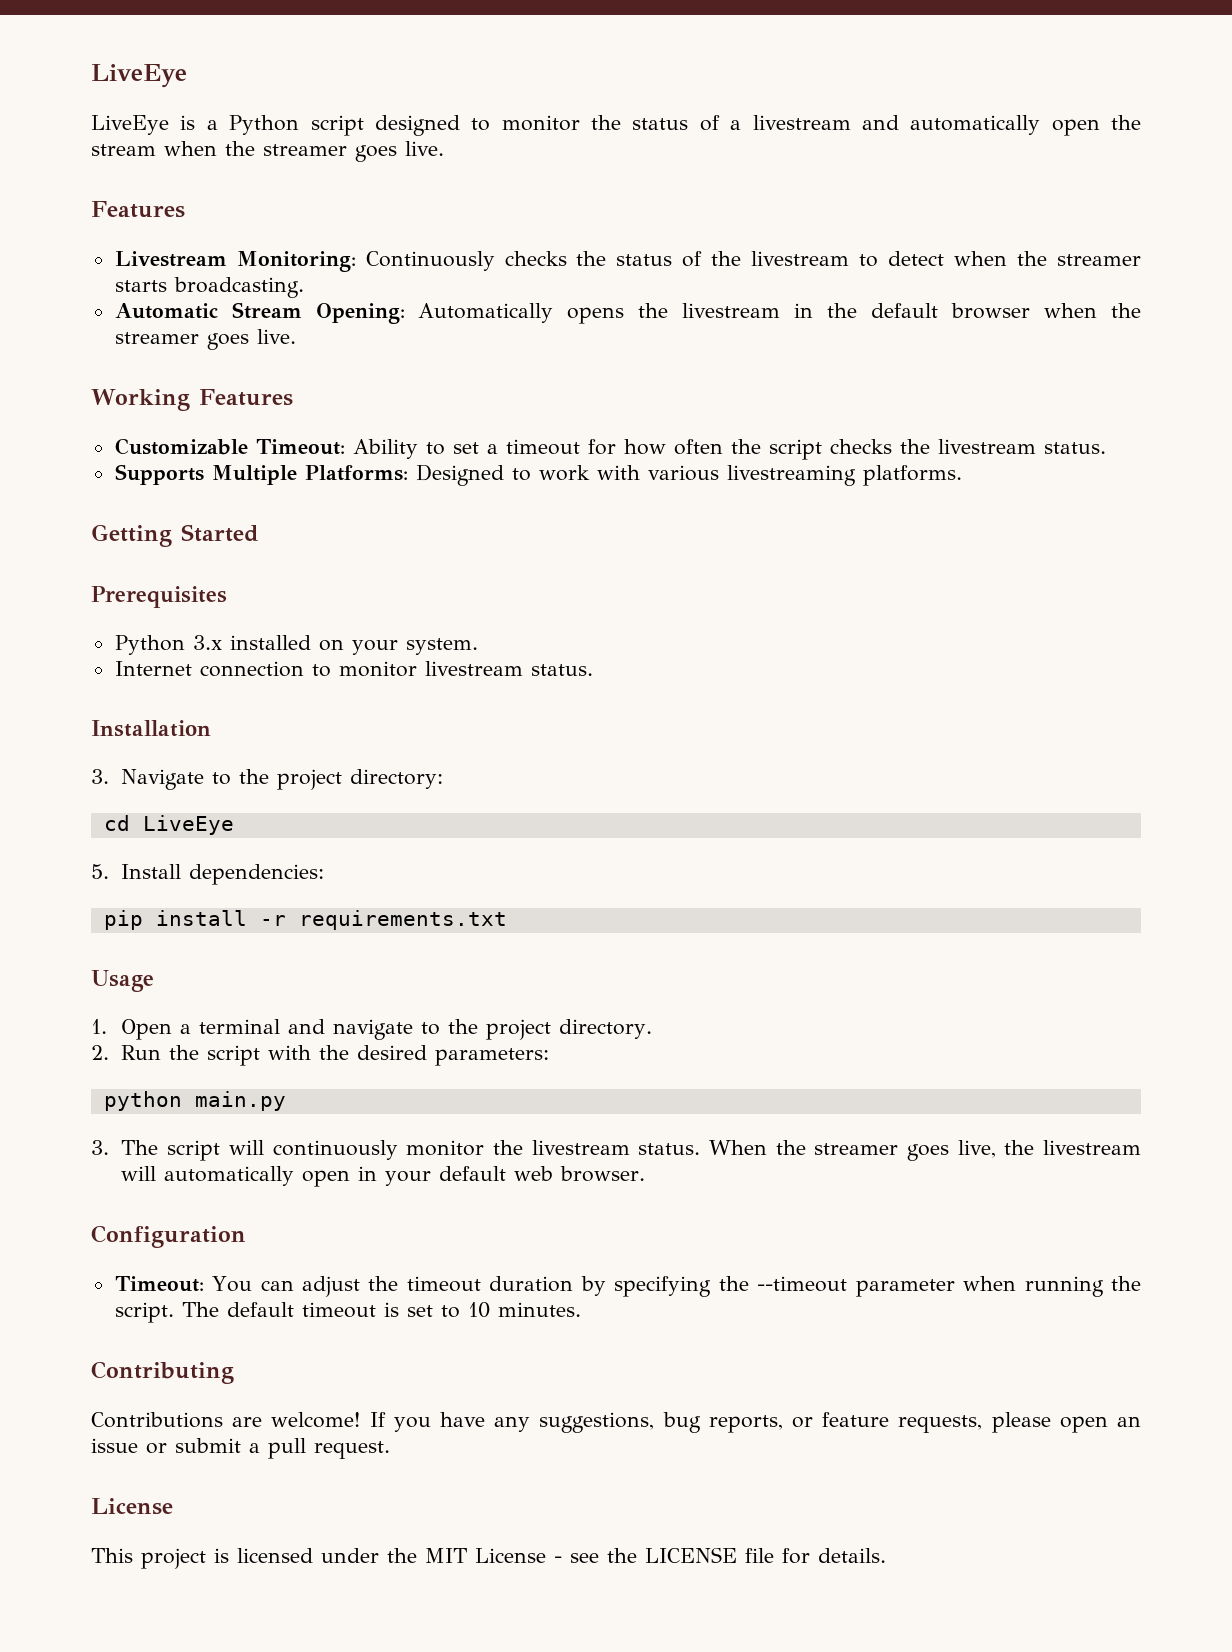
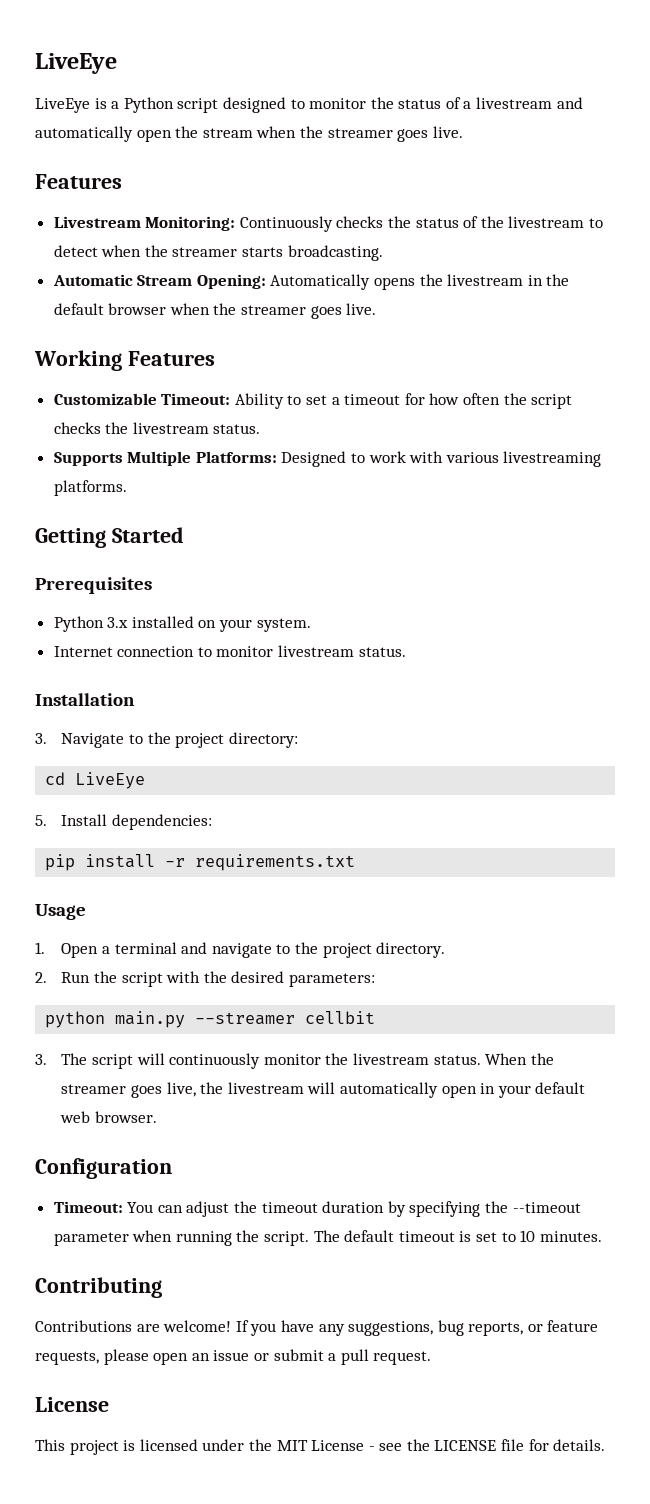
- python main.py
+ python main.py --streamer cellbit

